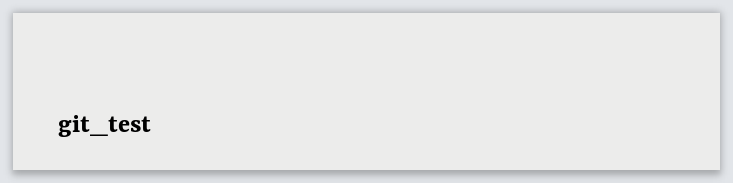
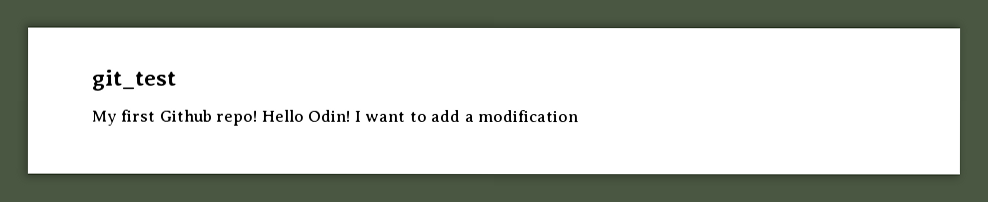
+ My first Github repo! Hello Odin! I want to add a modification

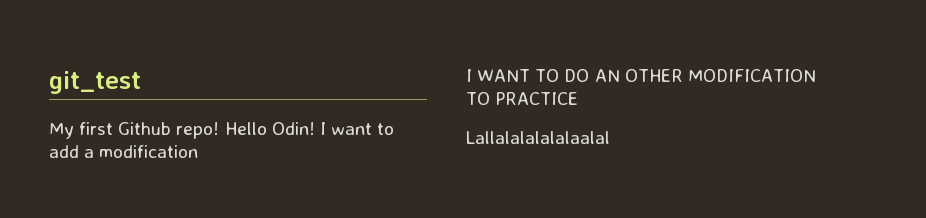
+ I WANT TO DO AN OTHER MODIFICATION TO PRACTICE
+ Lallalalalalalaalal

